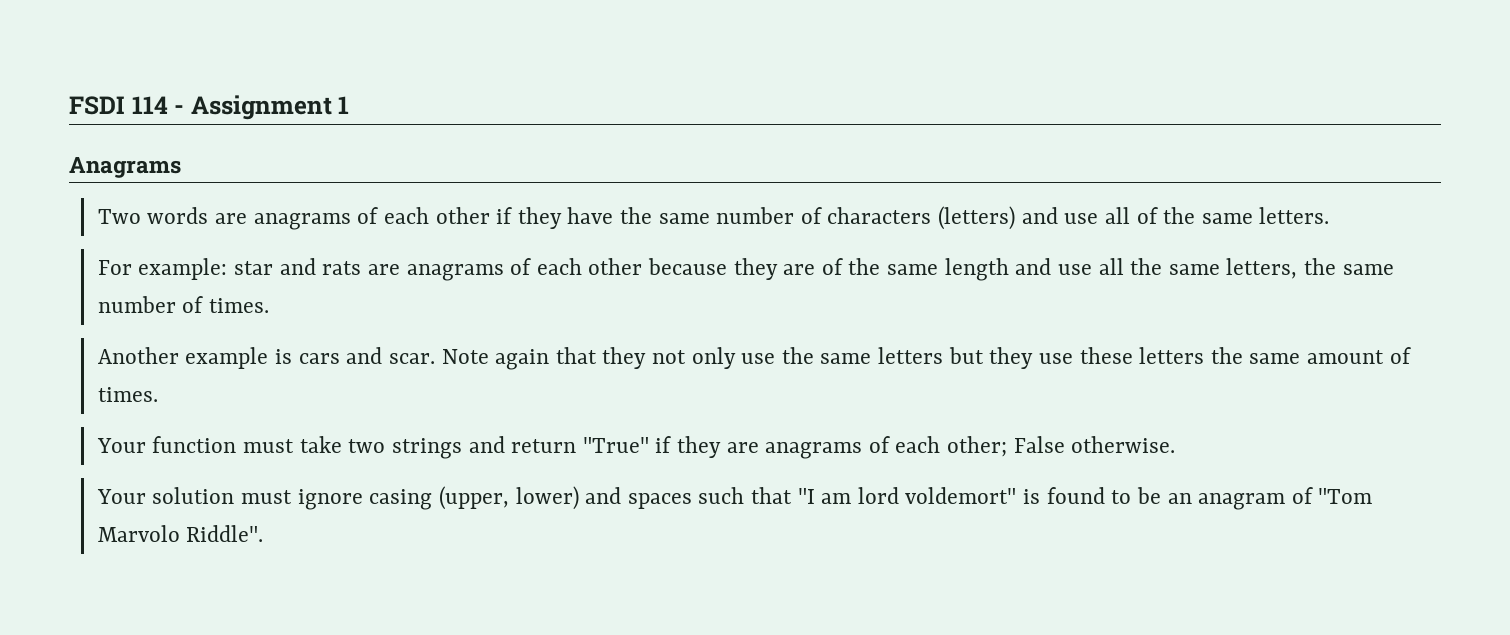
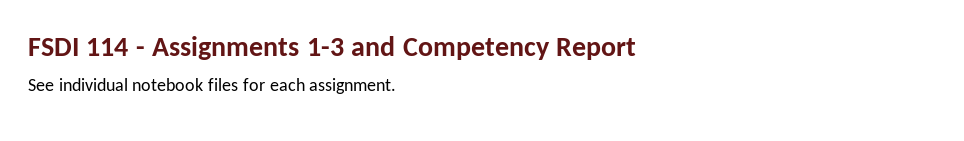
- FSDI 114 - Assignment 1
- Anagrams
- Two words are anagrams of each other if they have the same number of characters (letters) and use all of the same letters.
- For example: star and rats are anagrams of each other because they are of the same length and use all the same letters, the same number of times.
- Another example is cars and scar. Note again that they not only use the same letters but they use these letters the same amount of times.
- Your function must take two strings and return "True" if they are anagrams of each other; False otherwise.
- Your solution must ignore casing (upper, lower) and spaces such that "I am lord voldemort" is found to be an anagram of "Tom Marvolo Riddle".
+ FSDI 114 - Assignments 1-3 and Competency Report
+ See individual notebook files for each assignment.

